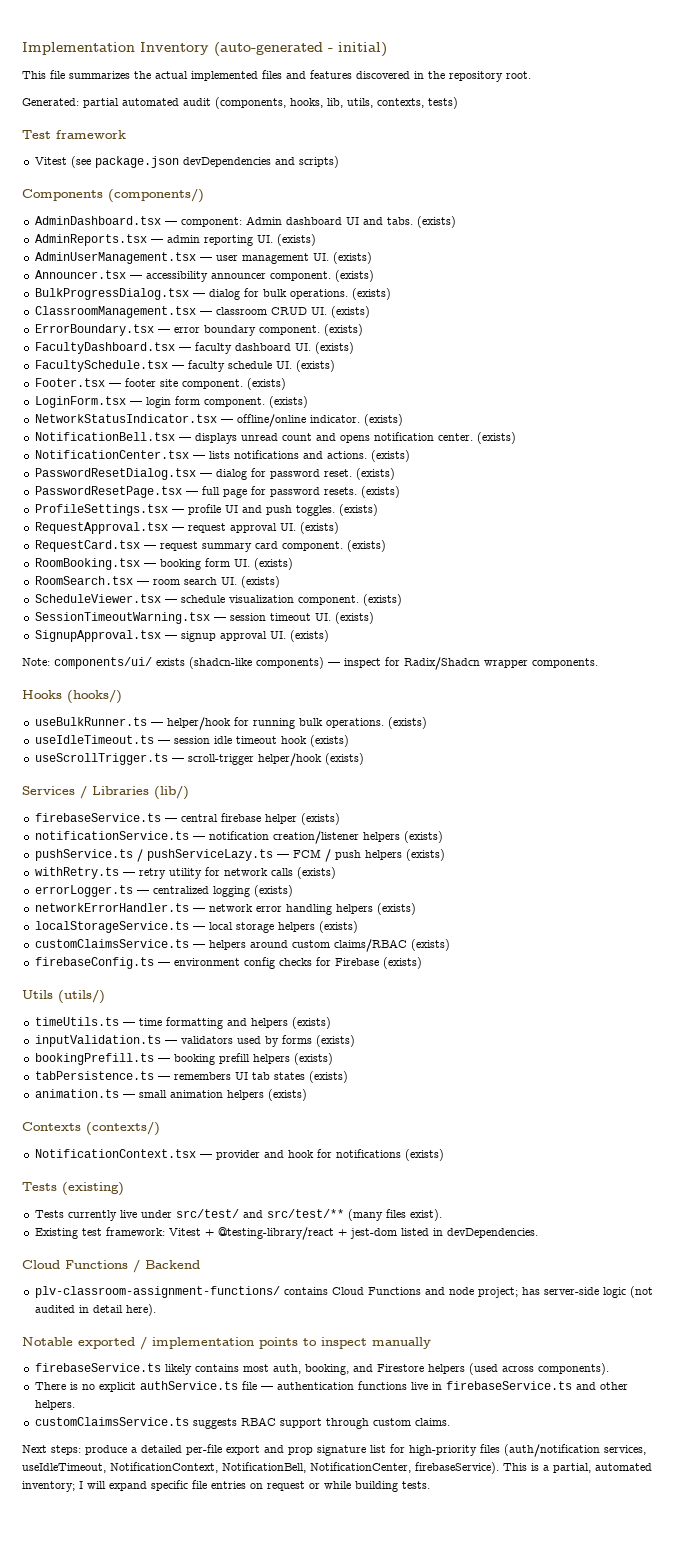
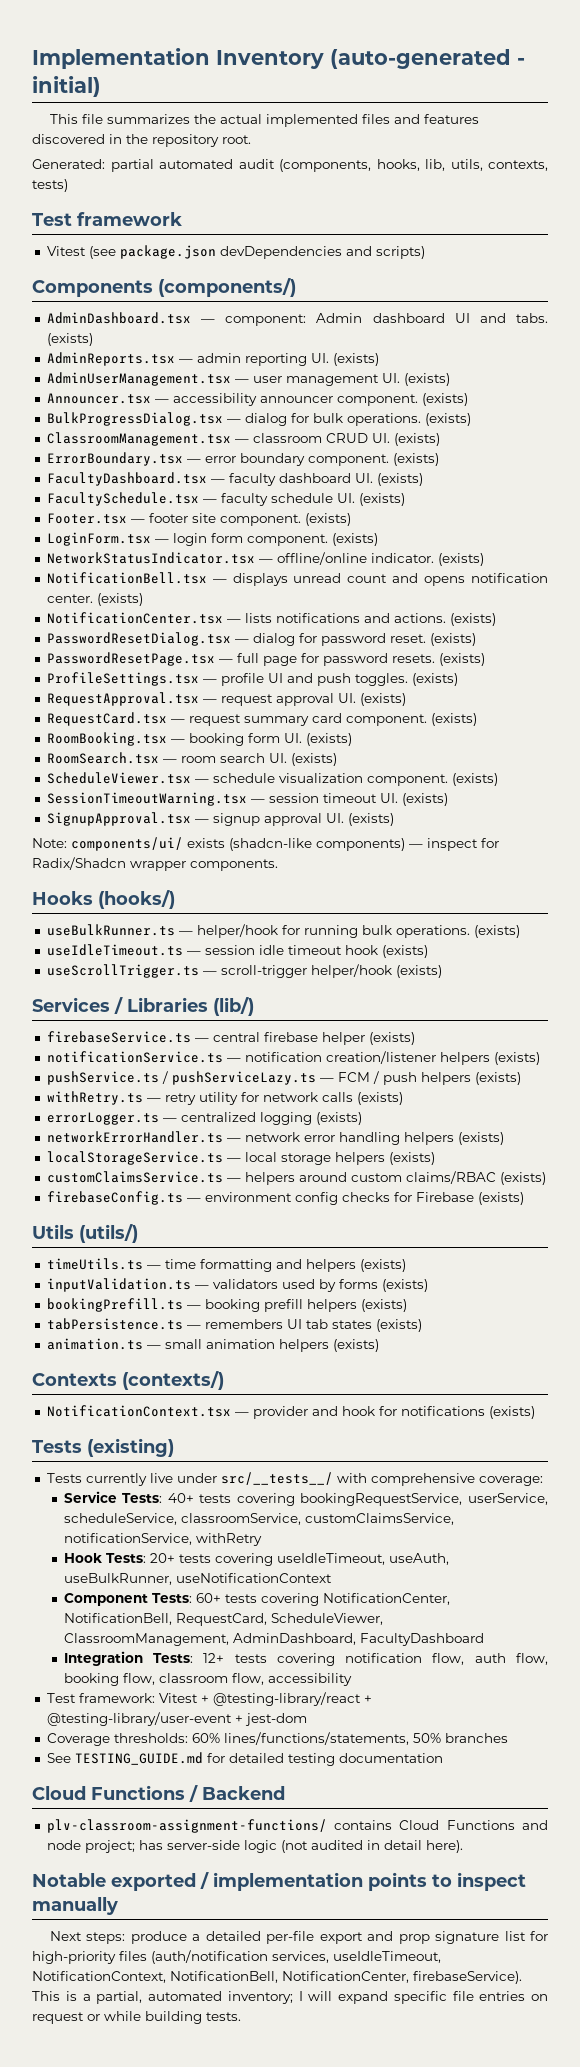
- Tests currently live under src/test/ and src/test/** (many files exist).
- Existing test framework: Vitest + @testing-library/react + jest-dom listed in devDependencies.
+ Tests currently live under src/__tests__/ with comprehensive coverage:
+ Service Tests: 40+ tests covering bookingRequestService, userService, scheduleService, classroomService, customClaimsService, notificationService, withRetry
+ Hook Tests: 20+ tests covering useIdleTimeout, useAuth, useBulkRunner, useNotificationContext
+ Component Tests: 60+ tests covering NotificationCenter, NotificationBell, RequestCard, ScheduleViewer, ClassroomManagement, AdminDashboard, FacultyDashboard
+ Integration Tests: 12+ tests covering notification flow, auth flow, booking flow, classroom flow, accessibility
+ Test framework: Vitest + @testing-library/react + @testing-library/user-event + jest-dom
+ Coverage thresholds: 60% lines/functions/statements, 50% branches
+ See TESTING_GUIDE.md for detailed testing documentation
- firebaseService.ts likely contains most auth, booking, and Firestore helpers (used across components).
- There is no explicit authService.ts file — authentication functions live in firebaseService.ts and other helpers.
- customClaimsService.ts suggests RBAC support through custom claims.

